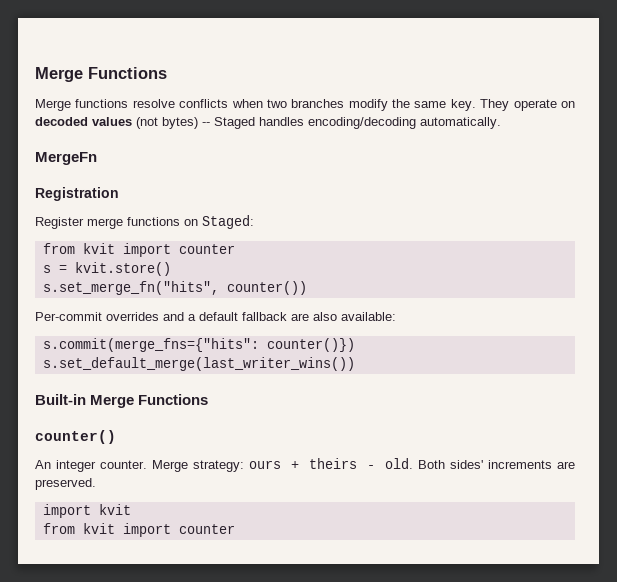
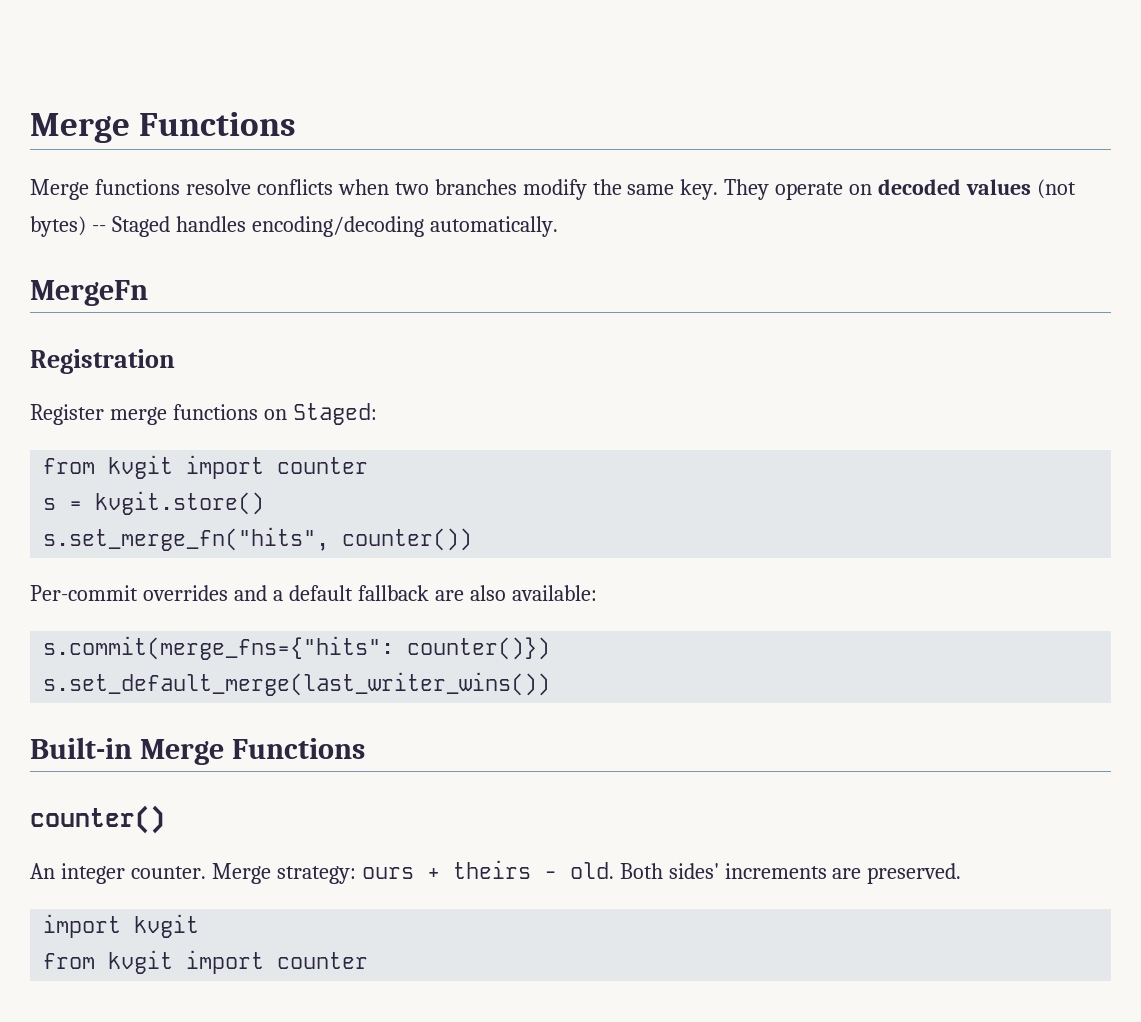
  Register merge functions on Staged:
- from kvit import counter
+ from kvgit import counter
- s = kvit.store()
+ s = kvgit.store()
- import kvit
- from kvit import counter
+ import kvgit
+ from kvgit import counter

